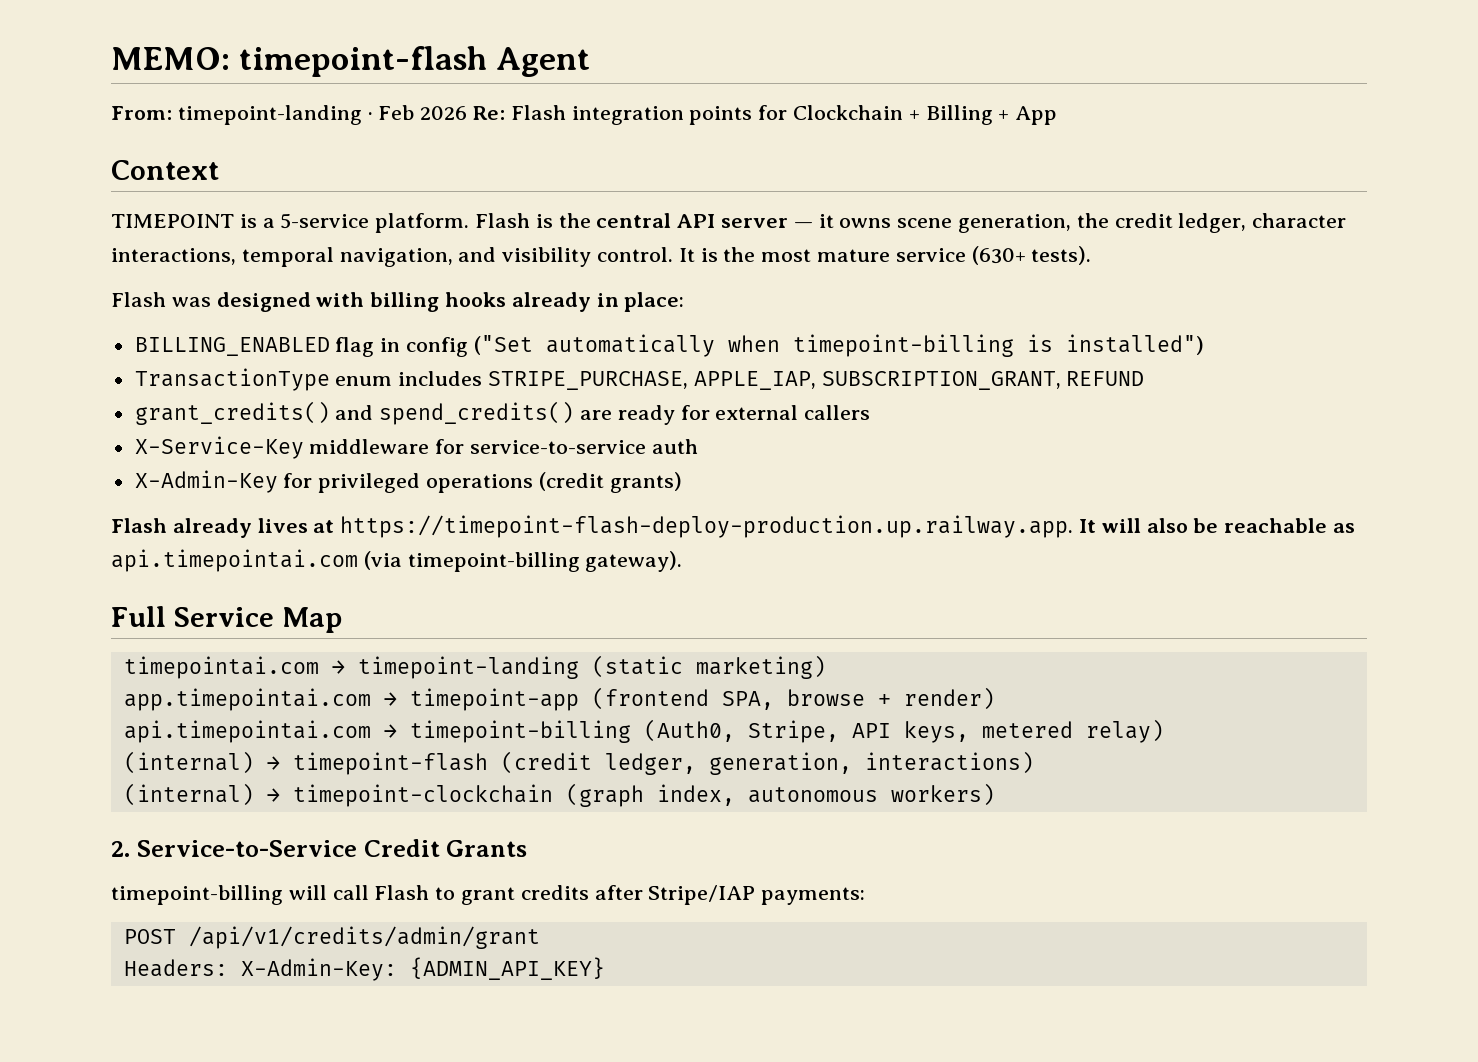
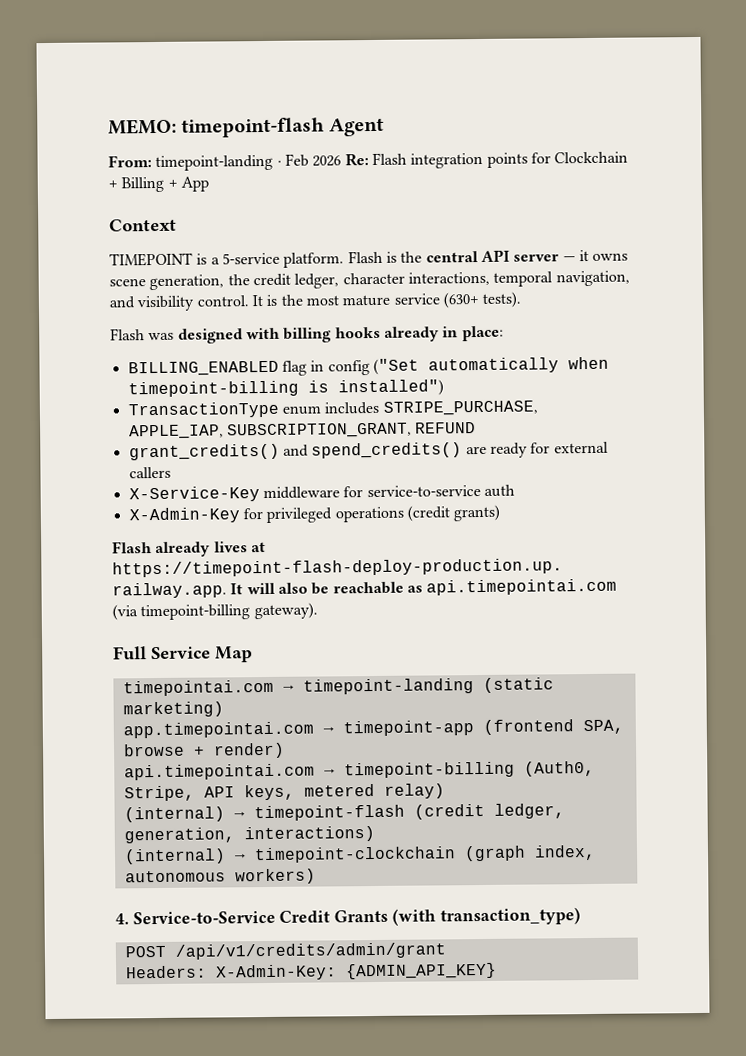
- 2. Service-to-Service Credit Grants
- timepoint-billing will call Flash to grant credits after Stripe/IAP payments:
+ 4. Service-to-Service Credit Grants (with transaction_type)

